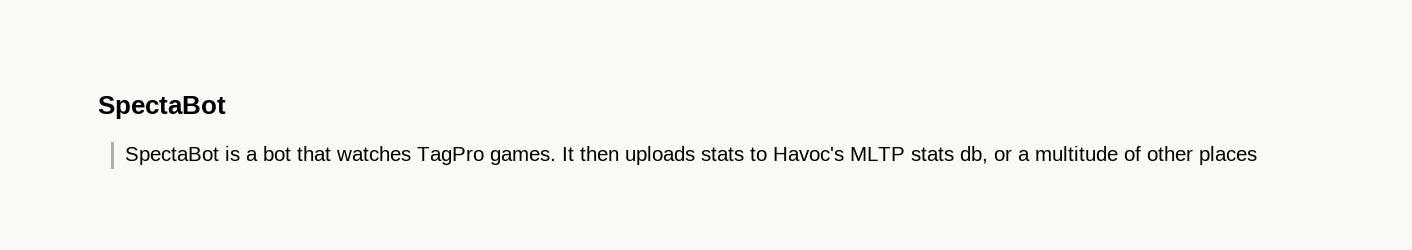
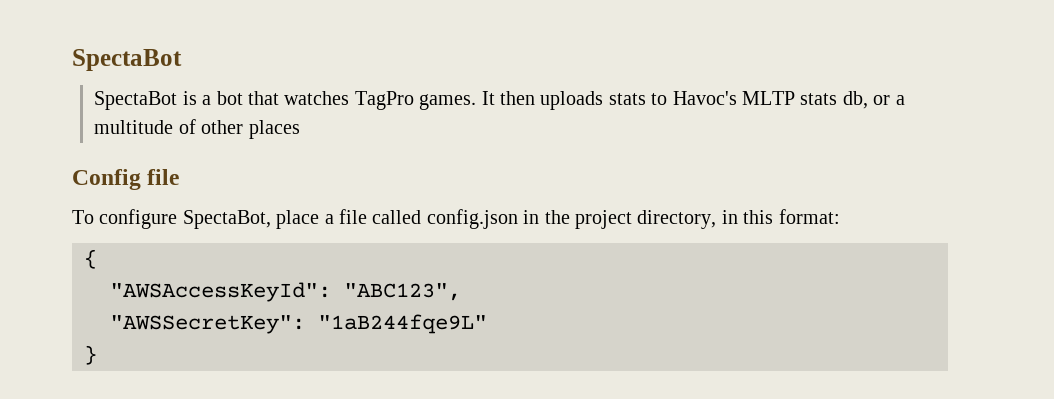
+ Config file
+ To configure SpectaBot, place a file called config.json in the project directory, in this format:
+ {
+ "AWSAccessKeyId": "ABC123",
+ "AWSSecretKey": "1aB244fqe9L"
+ }

